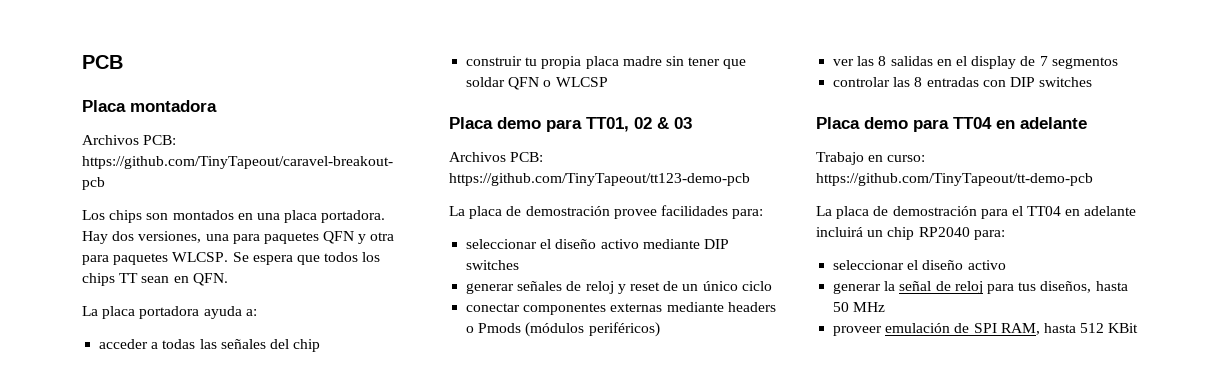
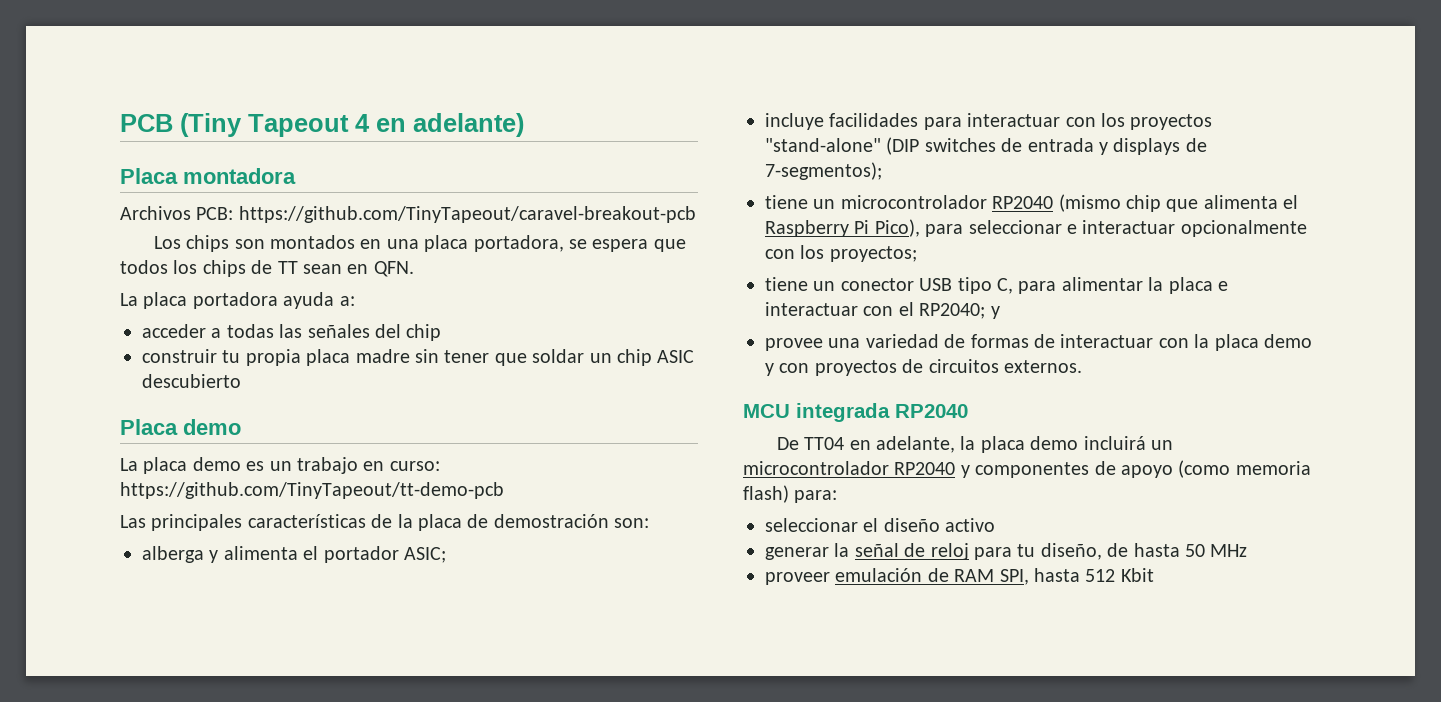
- PCB
+ PCB (Tiny Tapeout 4 en adelante)
- Los chips son montados en una placa portadora. Hay dos versiones, una para paquetes QFN y otra para paquetes WLCSP. Se espera que todos los chips TT sean en QFN.
+ Los chips son montados en una placa portadora, se espera que todos los chips de TT sean en QFN.
- construir tu propia placa madre sin tener que soldar QFN o WLCSP
- Placa demo para TT01, 02 & 03
- Archivos PCB: https://github.com/TinyTapeout/tt123-demo-pcb
- La placa de demostración provee facilidades para:
- seleccionar el diseño activo mediante DIP switches
- generar señales de reloj y reset de un único ciclo
- conectar componentes externas mediante headers o Pmods (módulos periféricos)
- ver las 8 salidas en el display de 7 segmentos
- controlar las 8 entradas con DIP switches
- Placa demo para TT04 en adelante
- Trabajo en curso: https://github.com/TinyTapeout/tt-demo-pcb
- La placa de demostración para el TT04 en adelante incluirá un chip RP2040 para:
+ construir tu propia placa madre sin tener que soldar un chip ASIC descubierto
+ Placa demo
+ La placa demo es un trabajo en curso: https://github.com/TinyTapeout/tt-demo-pcb
+ Las principales características de la placa de demostración son:
+ alberga y alimenta el portador ASIC;
+ incluye facilidades para interactuar con los proyectos "stand-alone" (DIP switches de entrada y displays de 7-segmentos);
+ tiene un microcontrolador RP2040 (mismo chip que alimenta el Raspberry Pi Pico), para seleccionar e interactuar opcionalmente con los proyectos;
+ tiene un conector USB tipo C, para alimentar la placa e interactuar con el RP2040; y
+ provee una variedad de formas de interactuar con la placa demo y con proyectos de circuitos externos.
+ MCU integrada RP2040
+ De TT04 en adelante, la placa demo incluirá un microcontrolador RP2040 y componentes de apoyo (como memoria flash) para:
- generar la señal de reloj para tus diseños, hasta 50 MHz
+ generar la señal de reloj para tu diseño, de hasta 50 MHz
- proveer emulación de SPI RAM, hasta 512 KBit
+ proveer emulación de RAM SPI, hasta 512 Kbit

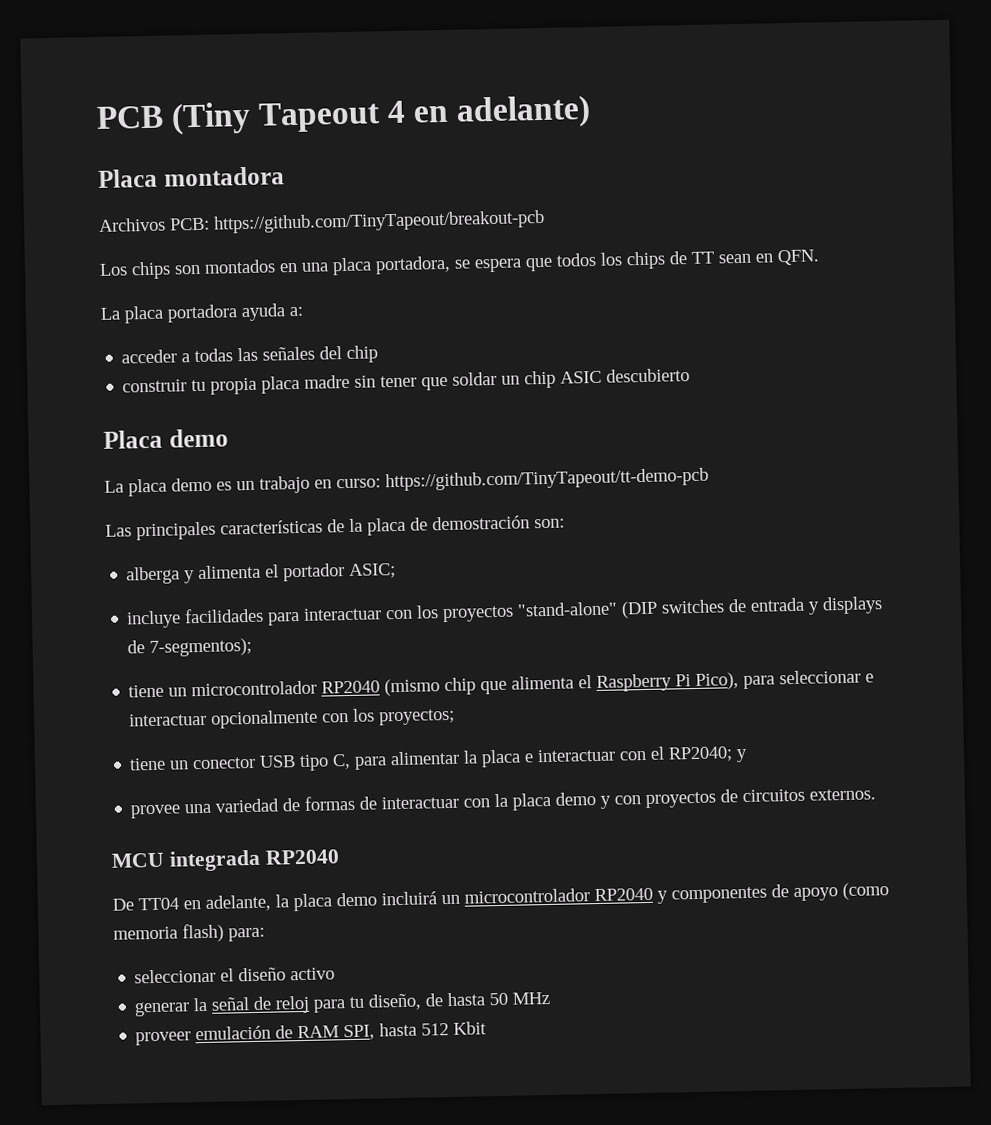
- Archivos PCB: https://github.com/TinyTapeout/caravel-breakout-pcb
+ Archivos PCB: https://github.com/TinyTapeout/breakout-pcb

